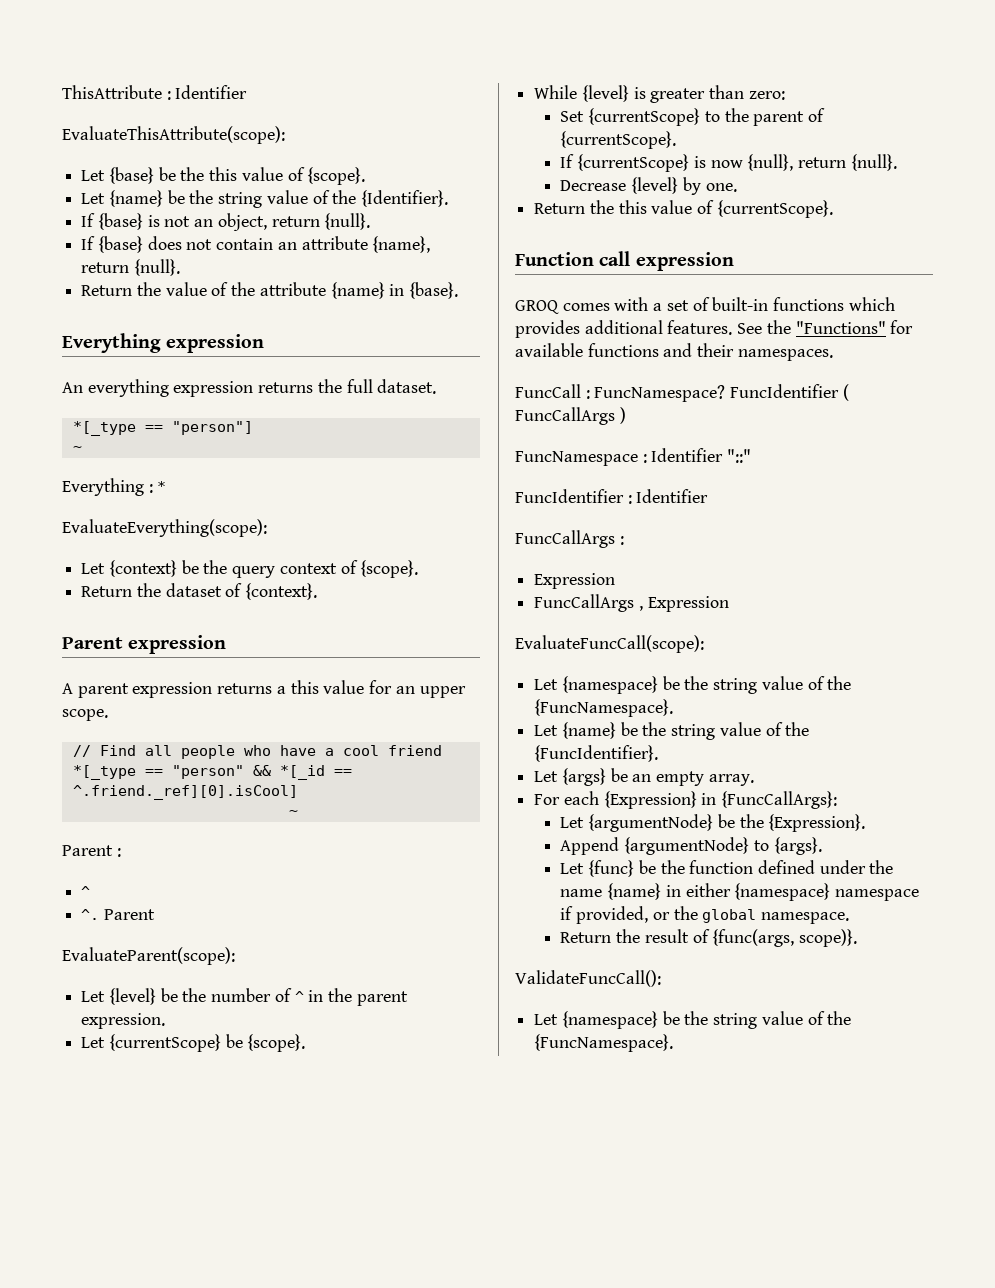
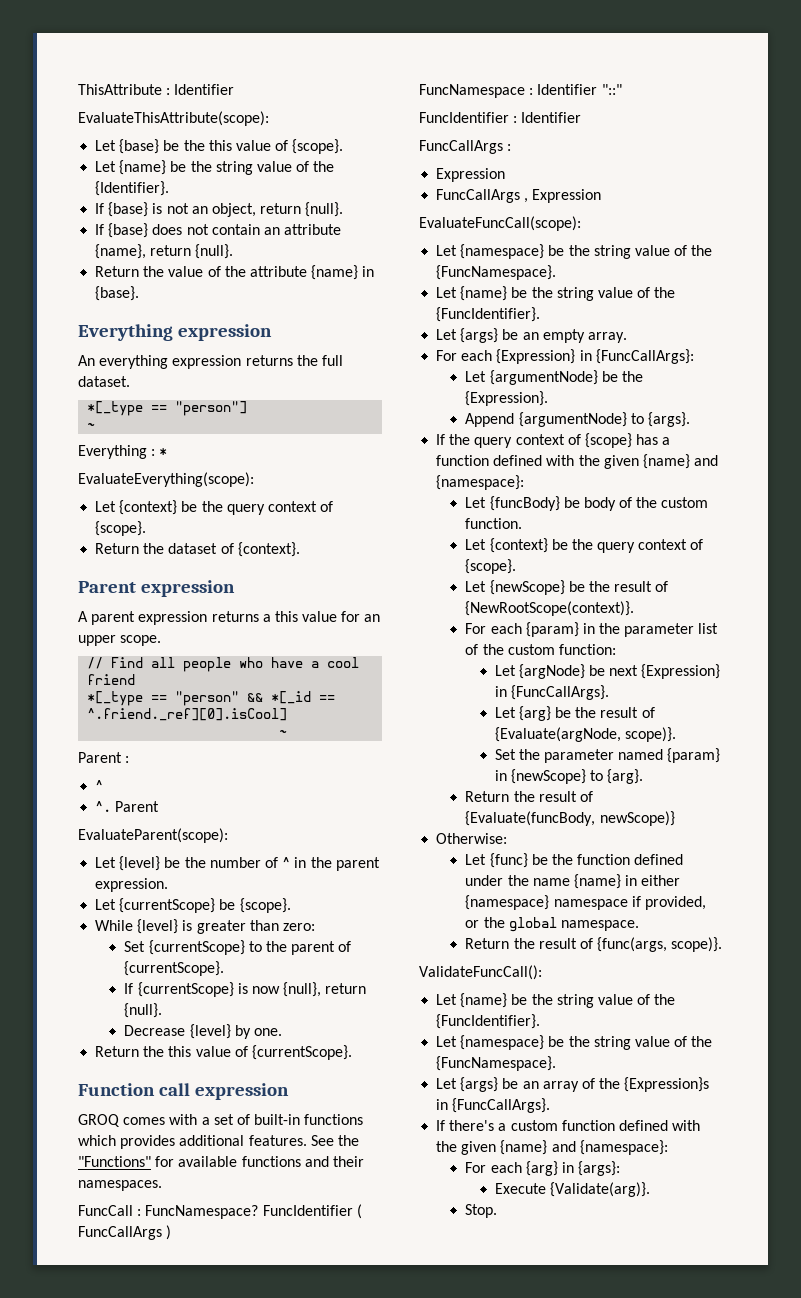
+ If the query context of {scope} has a function defined with the given {name} and {namespace}:
+ Let {funcBody} be body of the custom function.
+ Let {context} be the query context of {scope}.
+ Let {newScope} be the result of {NewRootScope(context)}.
+ For each {param} in the parameter list of the custom function:
+ Let {argNode} be next {Expression} in {FuncCallArgs}.
+ Let {arg} be the result of {Evaluate(argNode, scope)}.
+ Set the parameter named {param} in {newScope} to {arg}.
+ Return the result of {Evaluate(funcBody, newScope)}
+ Otherwise:
  ValidateFuncCall():
+ Let {name} be the string value of the {FuncIdentifier}.
  Let {namespace} be the string value of the {FuncNamespace}.
+ Let {args} be an array of the {Expression}s in {FuncCallArgs}.
+ If there's a custom function defined with the given {name} and {namespace}:
+ For each {arg} in {args}:
+ Execute {Validate(arg)}.
+ Stop.

